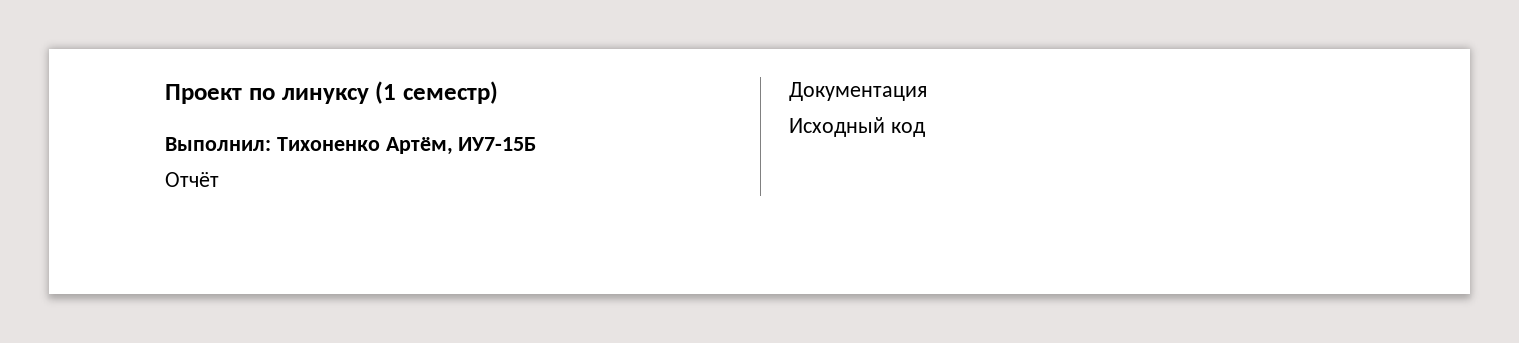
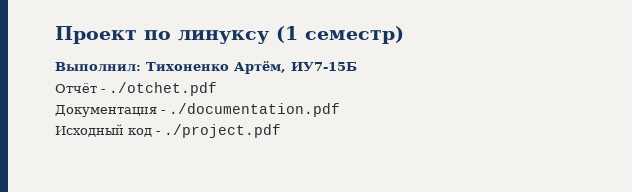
- Отчёт
+ Отчёт - ./otchet.pdf
- Документация
+ Документация - ./documentation.pdf
- Исходный код
+ Исходный код - ./project.pdf

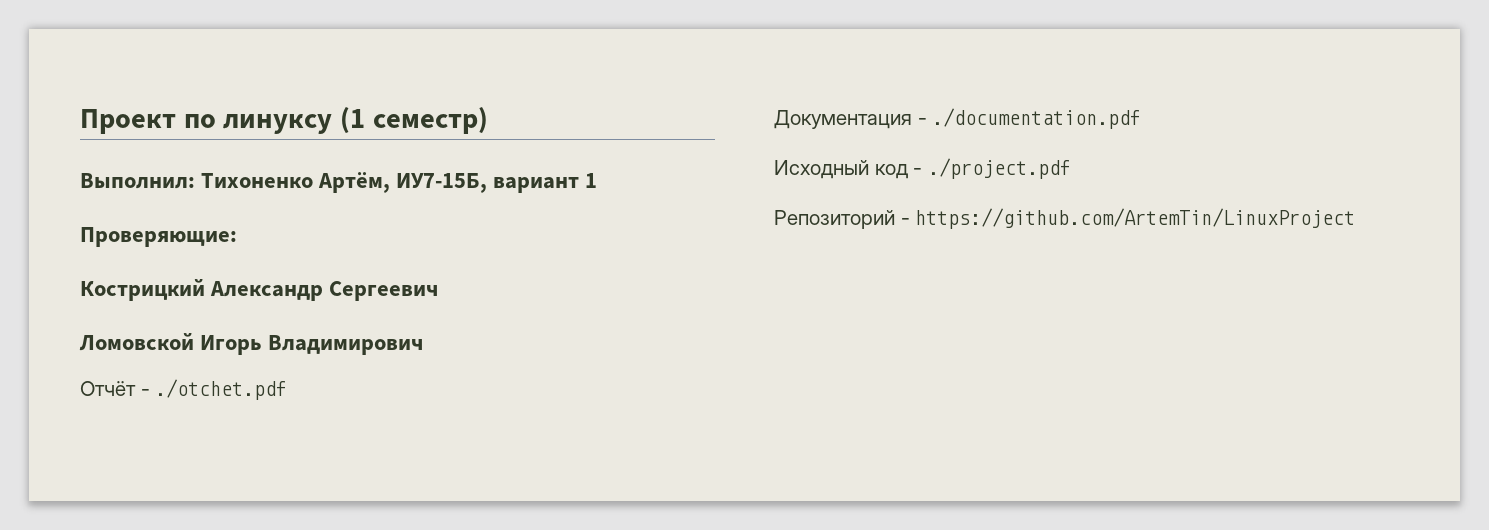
- Выполнил: Тихоненко Артём, ИУ7-15Б
+ Выполнил: Тихоненко Артём, ИУ7-15Б, вариант 1
+ Проверяющие:
+ Кострицкий Александр Сергеевич
+ Ломовской Игорь Владимирович
+ Репозиторий - https://github.com/ArtemTin/LinuxProject

